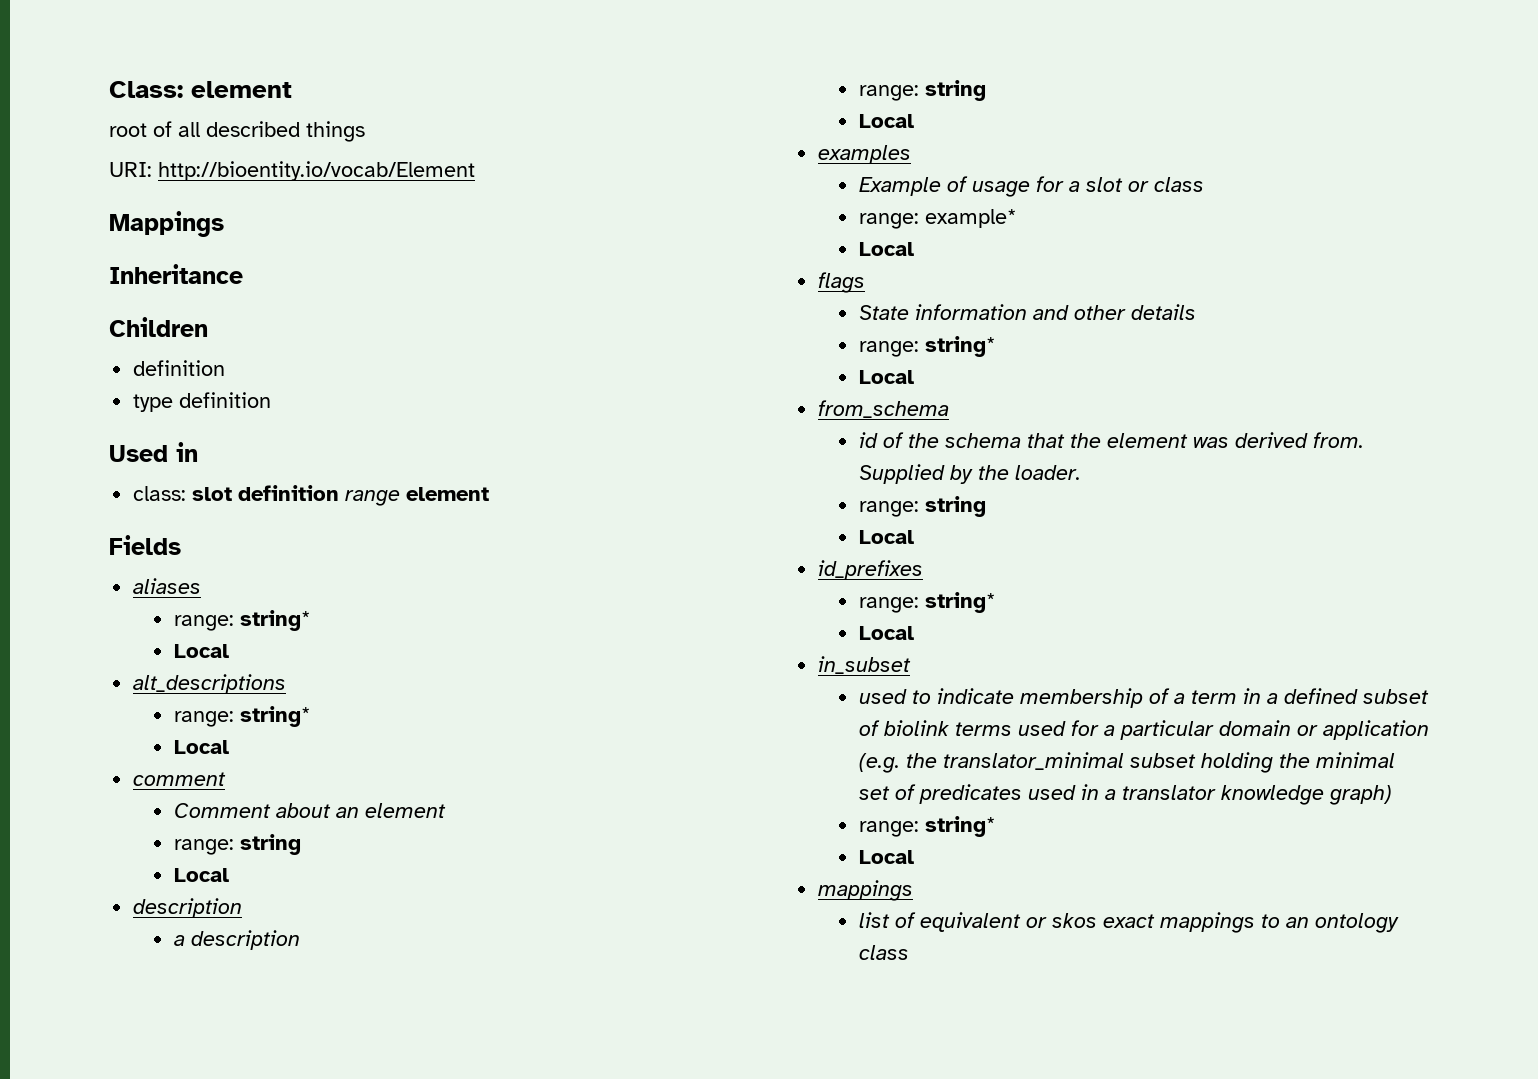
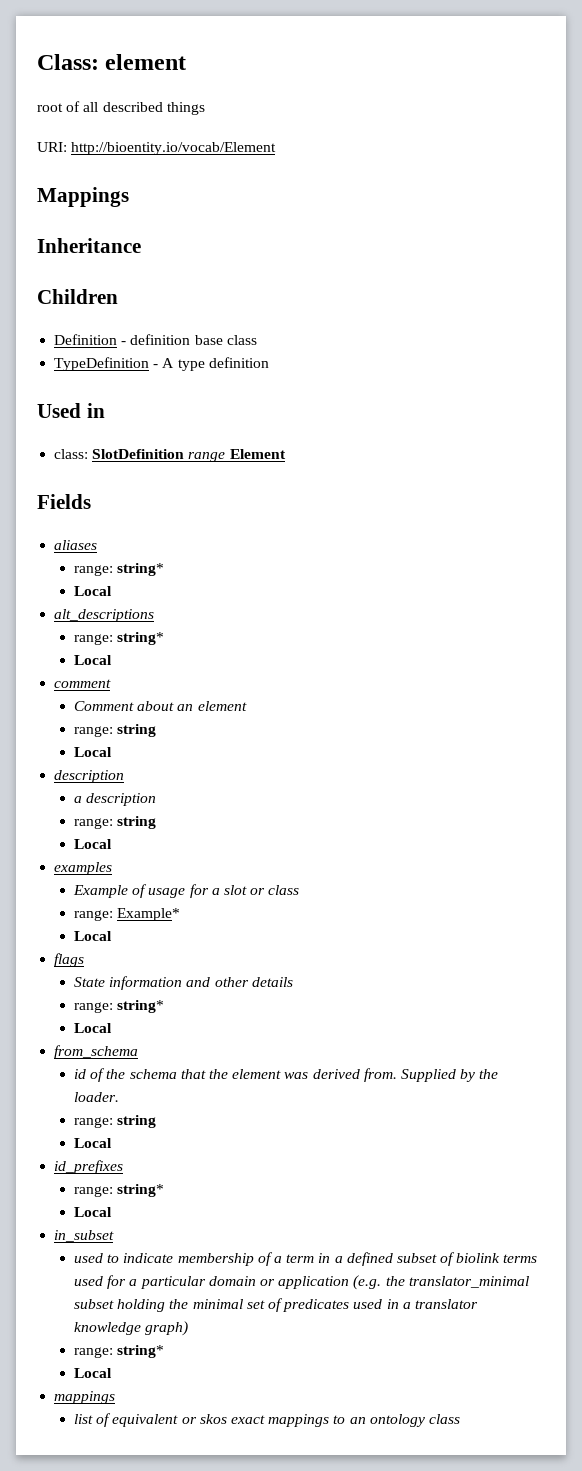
  Children
- definition
- type definition
+ Definition - definition base class
+ TypeDefinition - A type definition
- class: slot definition range element
+ class: SlotDefinition range Element
- range: example*
+ range: Example*

